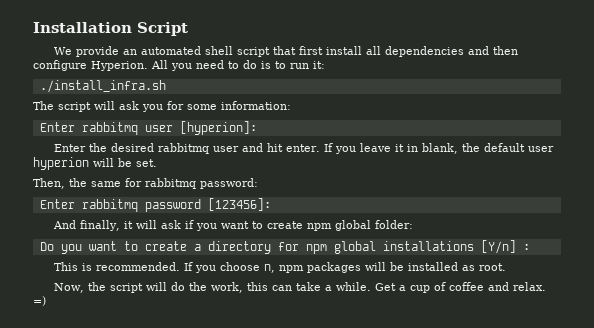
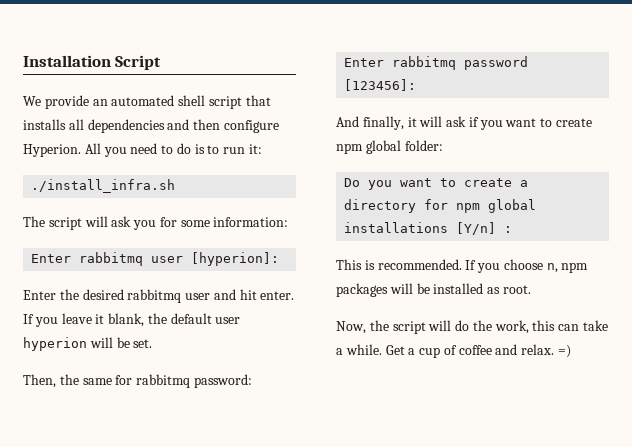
- We provide an automated shell script that first install all dependencies and then configure Hyperion.
+ We provide an automated shell script that installs all dependencies and then configure Hyperion.
- If you leave it in blank, the default user hyperion will be set.
+ If you leave it blank, the default user hyperion will be set.

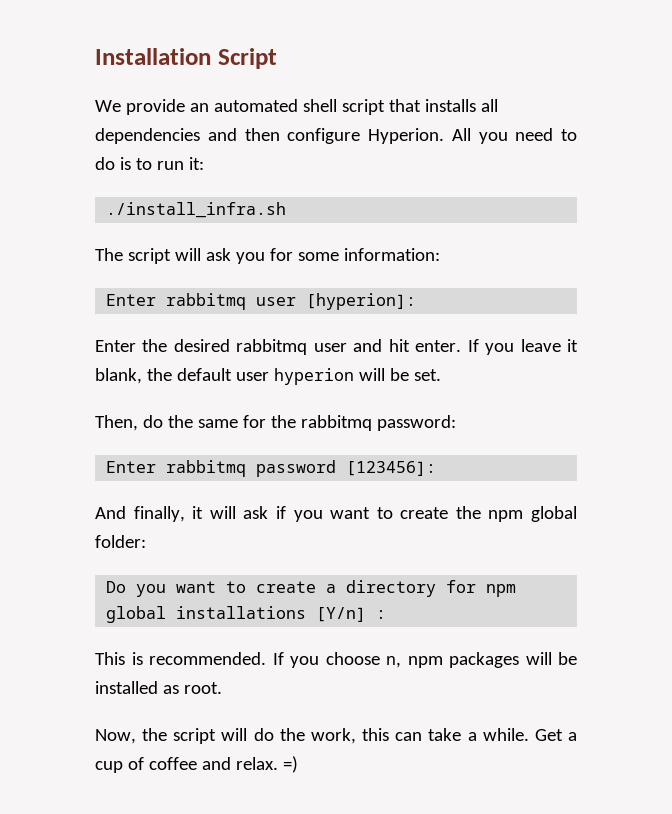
- Then, the same for rabbitmq password:
+ Then, do the same for the rabbitmq password:
- And finally, it will ask if you want to create npm global folder:
+ And finally, it will ask if you want to create the npm global folder:

